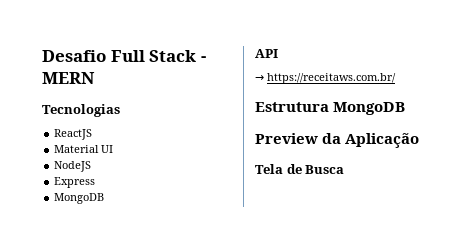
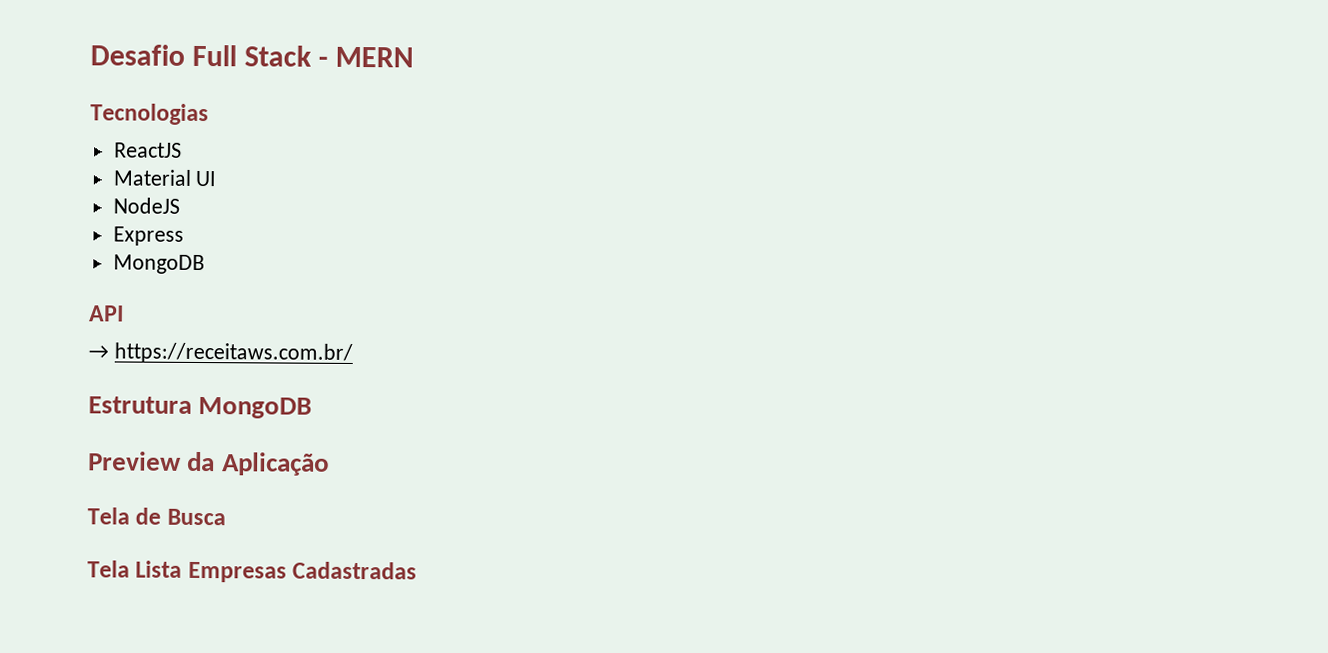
+ Tela Lista Empresas Cadastradas

